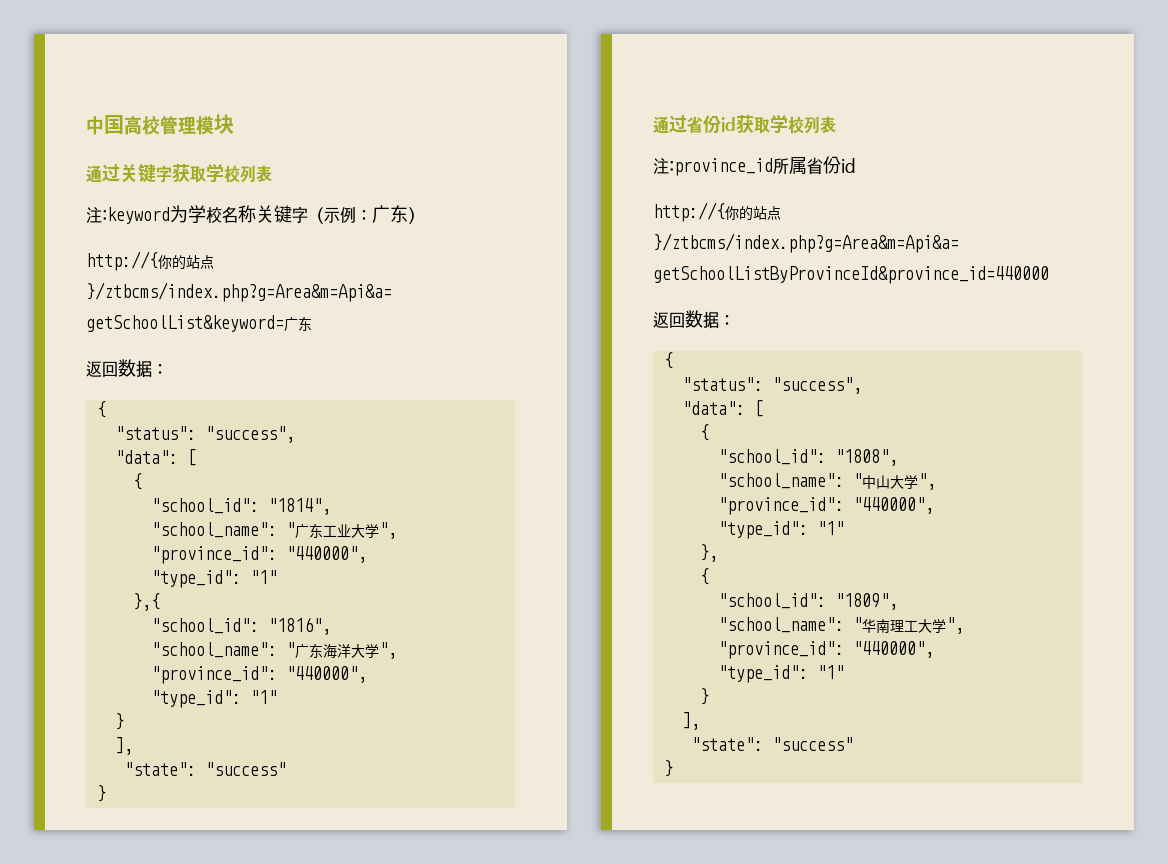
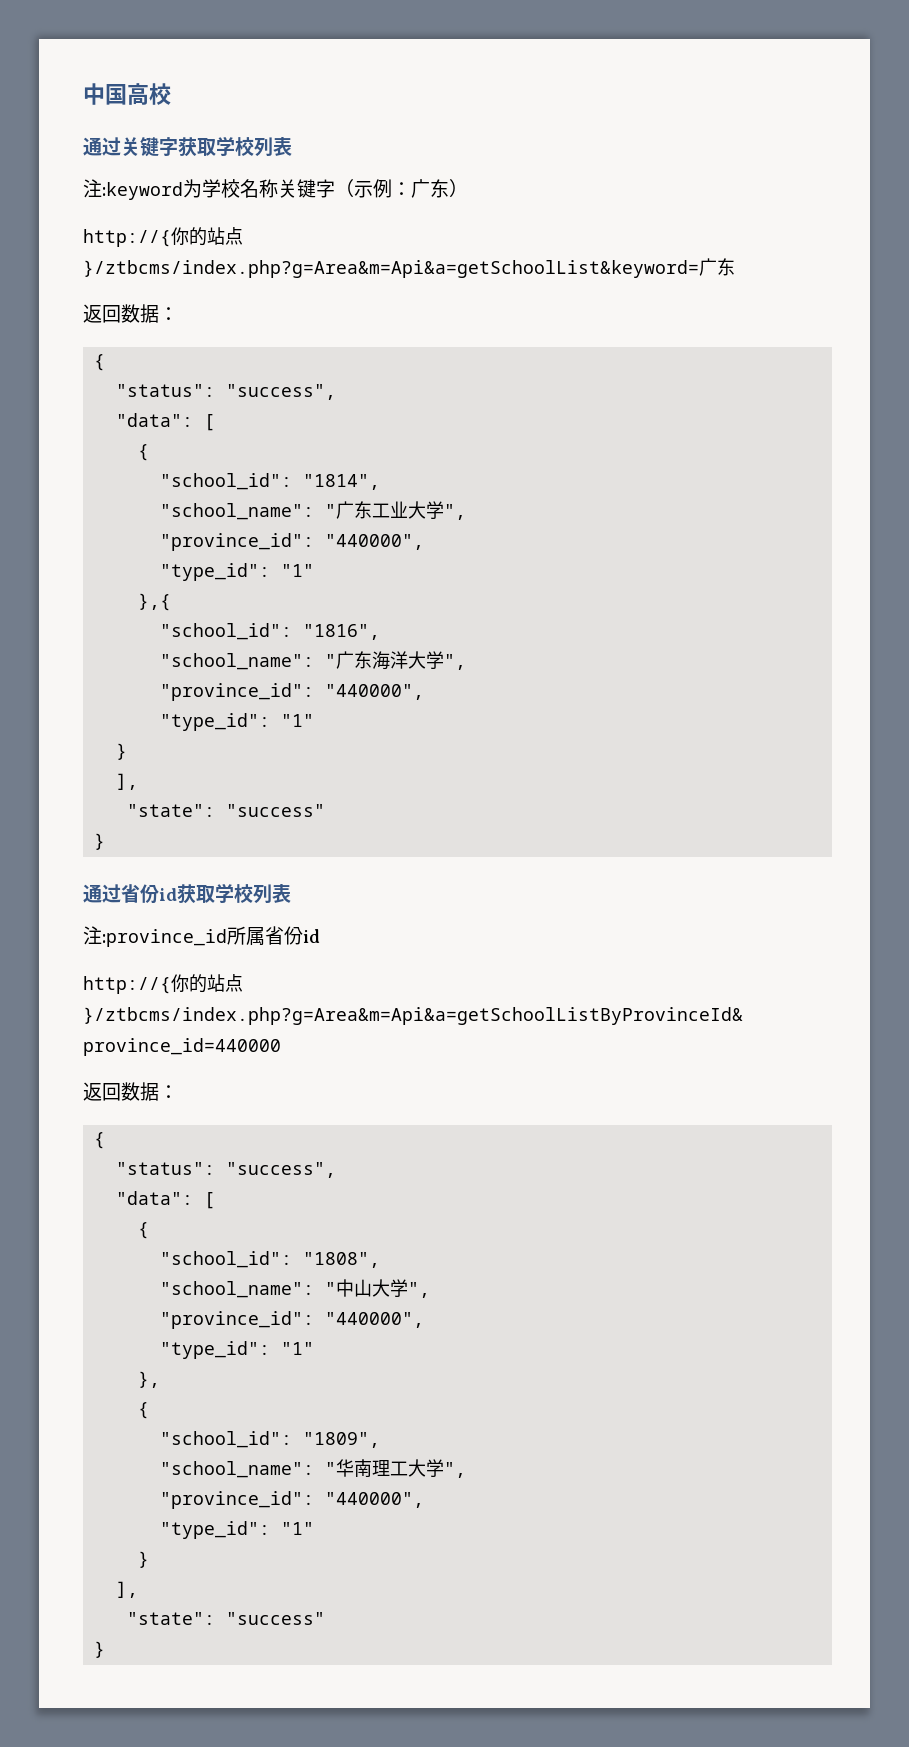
- 中国高校管理模块
+ 中国高校

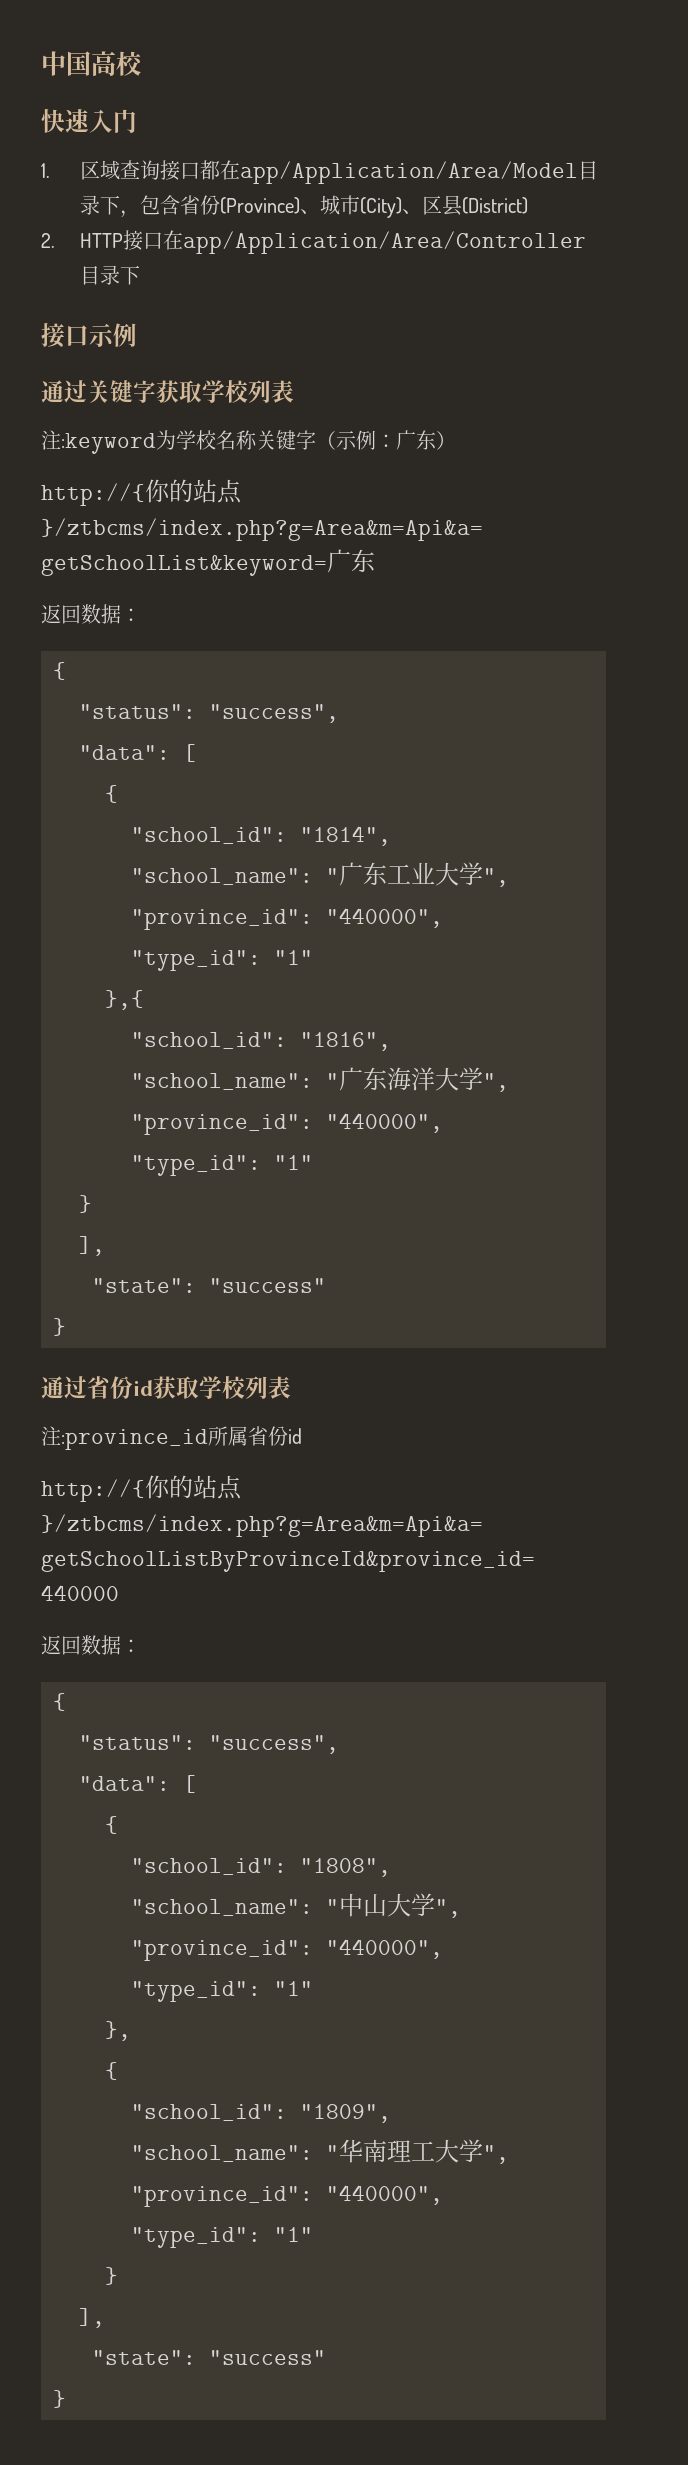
+ 快速入门
+ 1.区域查询接口都在app/Application/Area/Model目录下，包含省份(Province)、城市(City)、区县(District)
+ 2. HTTP接口在app/Application/Area/Controller目录下
+ 接口示例

